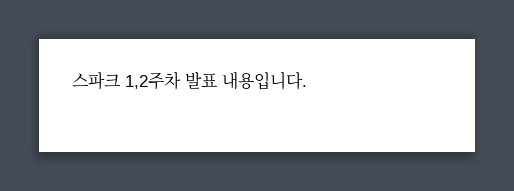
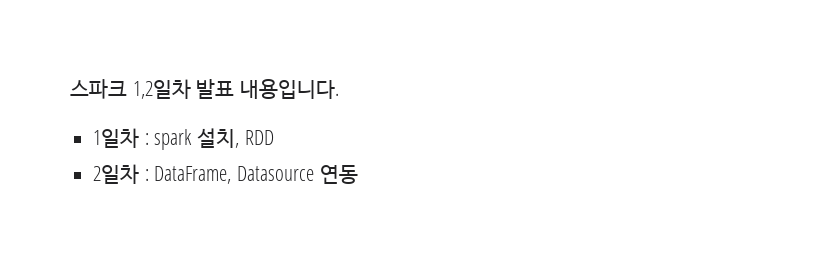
- 스파크 1,2주차 발표 내용입니다.
+ 스파크 1,2일차 발표 내용입니다.
+ 1일차 : spark 설치, RDD
+ 2일차 : DataFrame, Datasource 연동

